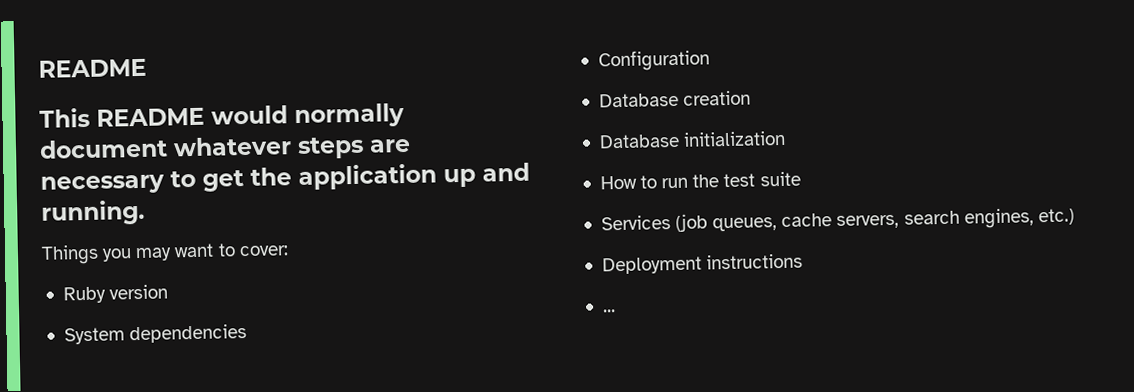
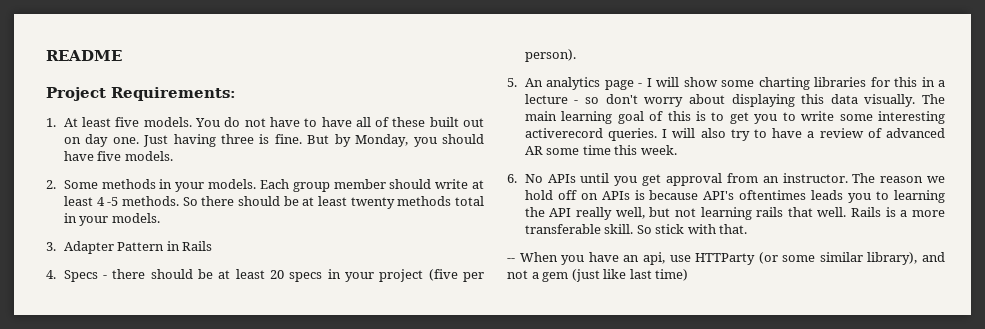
- This README would normally document whatever steps are necessary to get the application up and running.
- Things you may want to cover:
- Ruby version
- System dependencies
- Configuration
- Database creation
- Database initialization
- How to run the test suite
- Services (job queues, cache servers, search engines, etc.)
- Deployment instructions
- ...
+ Project Requirements:
+ 1. At least five models. You do not have to have all of these built out on day one. Just having three is fine. But by Monday, you should have five models.
+ 2. Some methods in your models. Each group member should write at least 4 -5 methods. So there should be at least twenty methods total in your models.
+ 3. Adapter Pattern in Rails
+ 4. Specs - there should be at least 20 specs in your project (five per person).
+ 5. An analytics page - I will show some charting libraries for this in a lecture - so don't worry about displaying this data visually. The main learning goal of this is to get you to write some interesting activerecord queries. I will also try to have a review of advanced AR some time this week.
+ 6. No APIs until you get approval from an instructor. The reason we hold off on APIs is because API's oftentimes leads you to learning the API really well, but not learning rails that well. Rails is a more transferable skill. So stick with that.
+ -- When you have an api, use HTTParty (or some similar library), and not a gem (just like last time)

